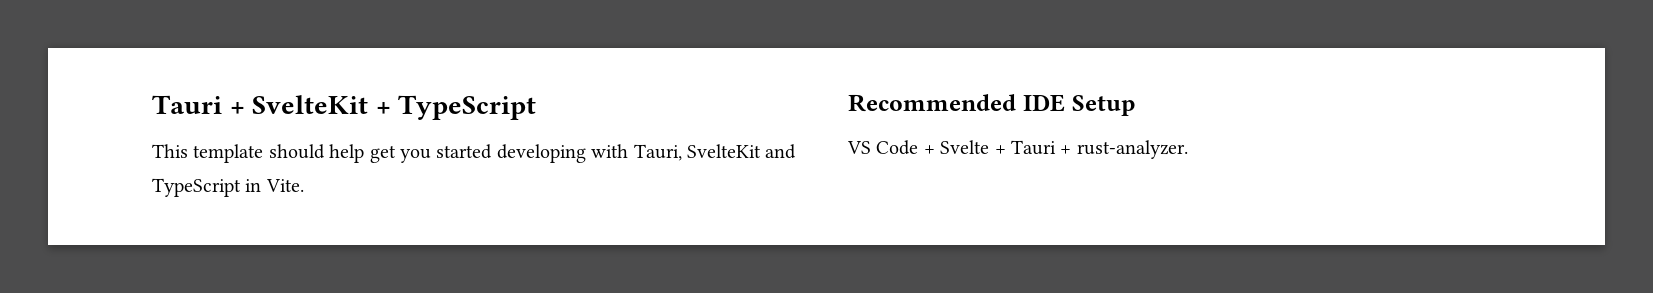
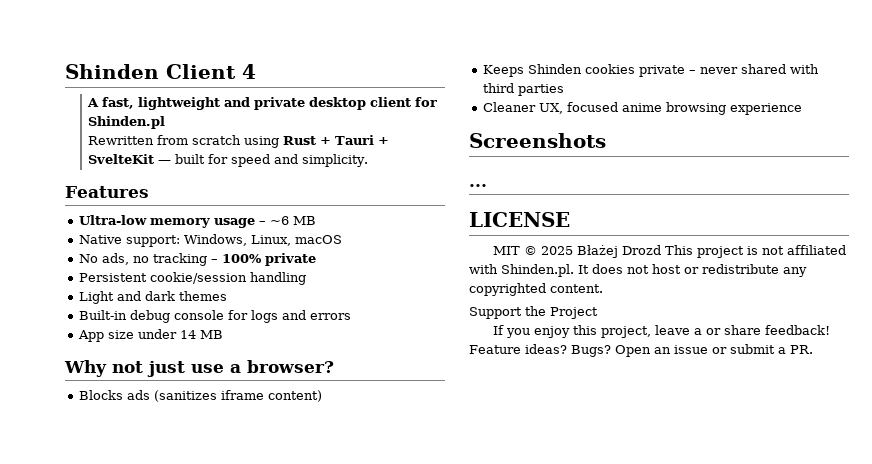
- Tauri + SvelteKit + TypeScript
- This template should help get you started developing with Tauri, SvelteKit and TypeScript in Vite.
- Recommended IDE Setup
- VS Code + Svelte + Tauri + rust-analyzer.
+ Shinden Client 4
+ A fast, lightweight and private desktop client for Shinden.pl
+ Rewritten from scratch using Rust + Tauri + SvelteKit — built for speed and simplicity.
+ Features
+ Ultra-low memory usage – ~6 MB
+ Native support: Windows, Linux, macOS
+ No ads, no tracking – 100% private
+ Persistent cookie/session handling
+ Light and dark themes
+ Built-in debug console for logs and errors
+ App size under 14 MB
+ Why not just use a browser?
+ Blocks ads (sanitizes iframe content)
+ Keeps Shinden cookies private – never shared with third parties
+ Cleaner UX, focused anime browsing experience
+ Screenshots
+ ...
+ LICENSE
+ MIT © 2025 Błażej Drozd This project is not affiliated with Shinden.pl. It does not host or redistribute any copyrighted content.
+ Support the Project
+ If you enjoy this project, leave a or share feedback! Feature ideas? Bugs? Open an issue or submit a PR.

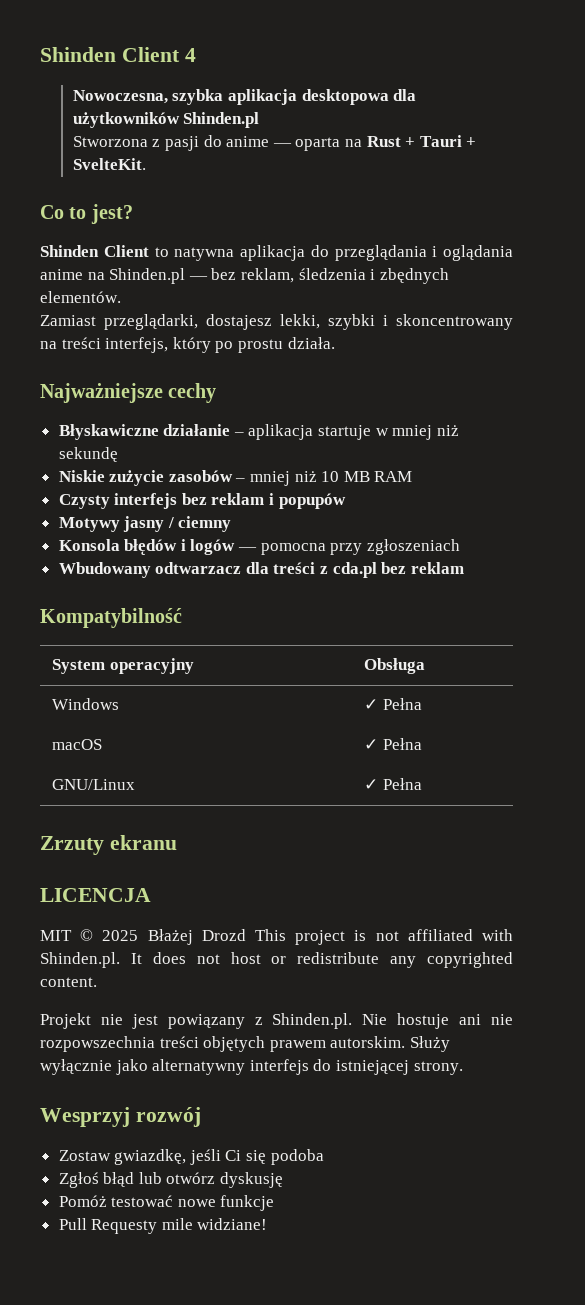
- A fast, lightweight and private desktop client for Shinden.pl
- Rewritten from scratch using Rust + Tauri + SvelteKit — built for speed and simplicity.
- Features
- Ultra-low memory usage – ~6 MB
- Native support: Windows, Linux, macOS
- No ads, no tracking – 100% private
- Persistent cookie/session handling
- Light and dark themes
- Built-in debug console for logs and errors
- App size under 14 MB
- Why not just use a browser?
- Blocks ads (sanitizes iframe content)
- Keeps Shinden cookies private – never shared with third parties
- Cleaner UX, focused anime browsing experience
- Screenshots
- ...
- LICENSE
+ Nowoczesna, szybka aplikacja desktopowa dla użytkowników Shinden.pl
+ Stworzona z pasji do anime — oparta na Rust + Tauri + SvelteKit.
+ Co to jest?
+ Shinden Client to natywna aplikacja do przeglądania i oglądania anime na Shinden.pl — bez reklam, śledzenia i zbędnych elementów.
+ Zamiast przeglądarki, dostajesz lekki, szybki i skoncentrowany na treści interfejs, który po prostu działa.
+ Najważniejsze cechy
+ Błyskawiczne działanie – aplikacja startuje w mniej niż sekundę
+ Niskie zużycie zasobów – mniej niż 10 MB RAM
+ Czysty interfejs bez reklam i popupów
+ Motywy jasny / ciemny
+ Konsola błędów i logów — pomocna przy zgłoszeniach
+ Wbudowany odtwarzacz dla treści z cda.pl bez reklam
+ Kompatybilność
+ System operacyjny | Obsługa
+ Windows | ✓ Pełna
+ macOS | ✓ Pełna
+ GNU/Linux | ✓ Pełna
+ Zrzuty ekranu
+ LICENCJA
- Support the Project
- If you enjoy this project, leave a or share feedback! Feature ideas? Bugs? Open an issue or submit a PR.
+ Projekt nie jest powiązany z Shinden.pl. Nie hostuje ani nie rozpowszechnia treści objętych prawem autorskim. Służy wyłącznie jako alternatywny interfejs do istniejącej strony.
+ Wesprzyj rozwój
+ Zostaw gwiazdkę, jeśli Ci się podoba
+ Zgłoś błąd lub otwórz dyskusję
+ Pomóż testować nowe funkcje
+ Pull Requesty mile widziane!

